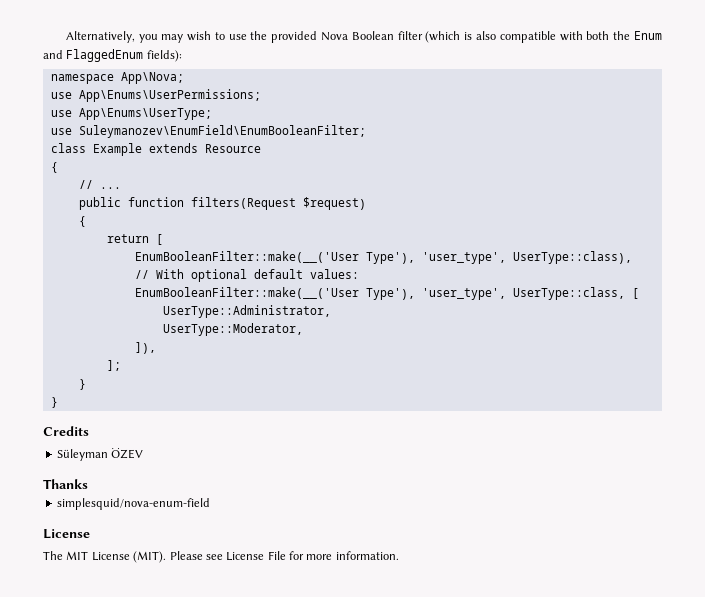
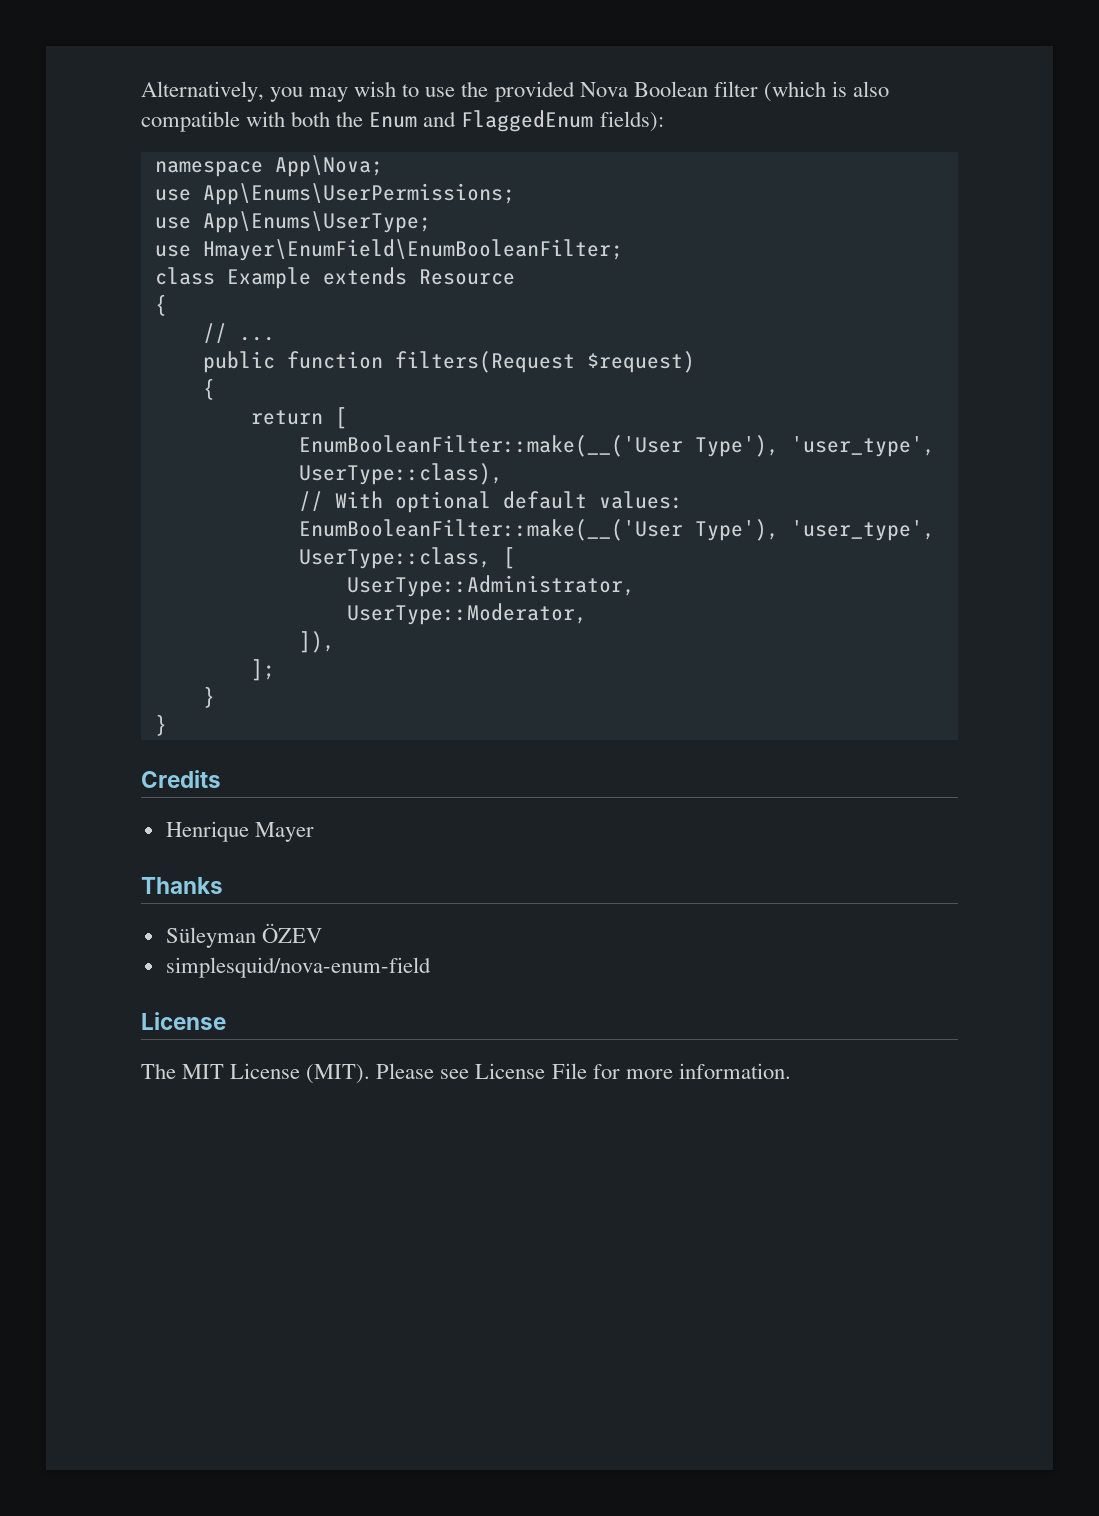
- use Suleymanozev\EnumField\EnumBooleanFilter;
+ use Hmayer\EnumField\EnumBooleanFilter;
+ Henrique Mayer
+ Thanks
- Thanks

